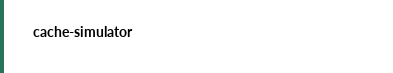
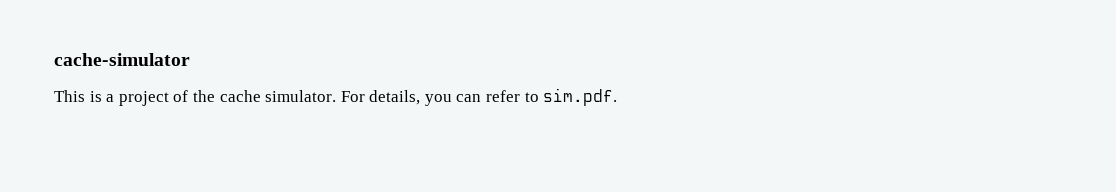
+ This is a project of the cache simulator. For details, you can refer to sim.pdf.

